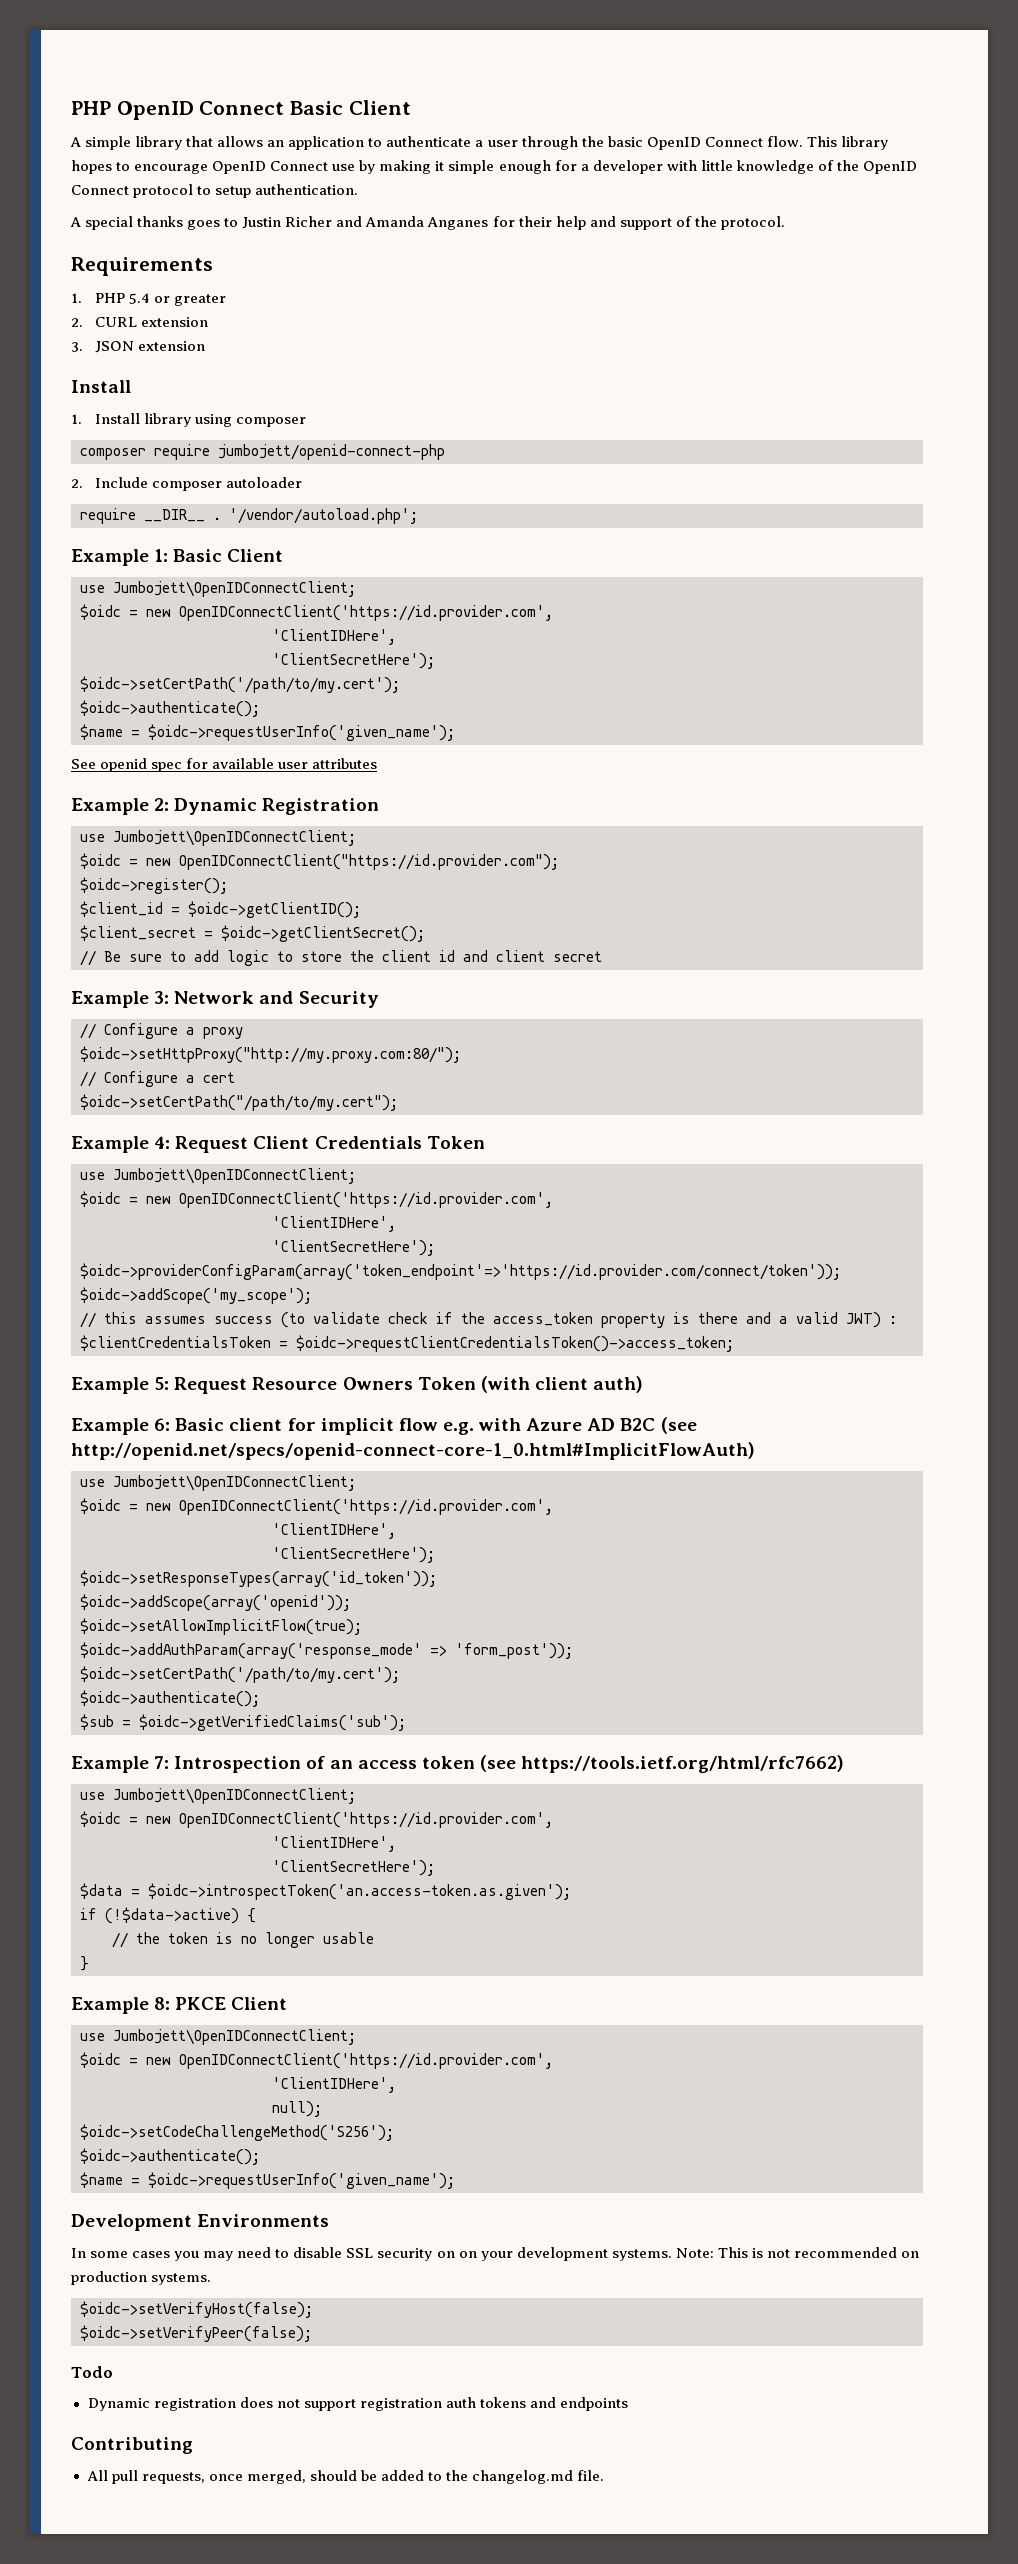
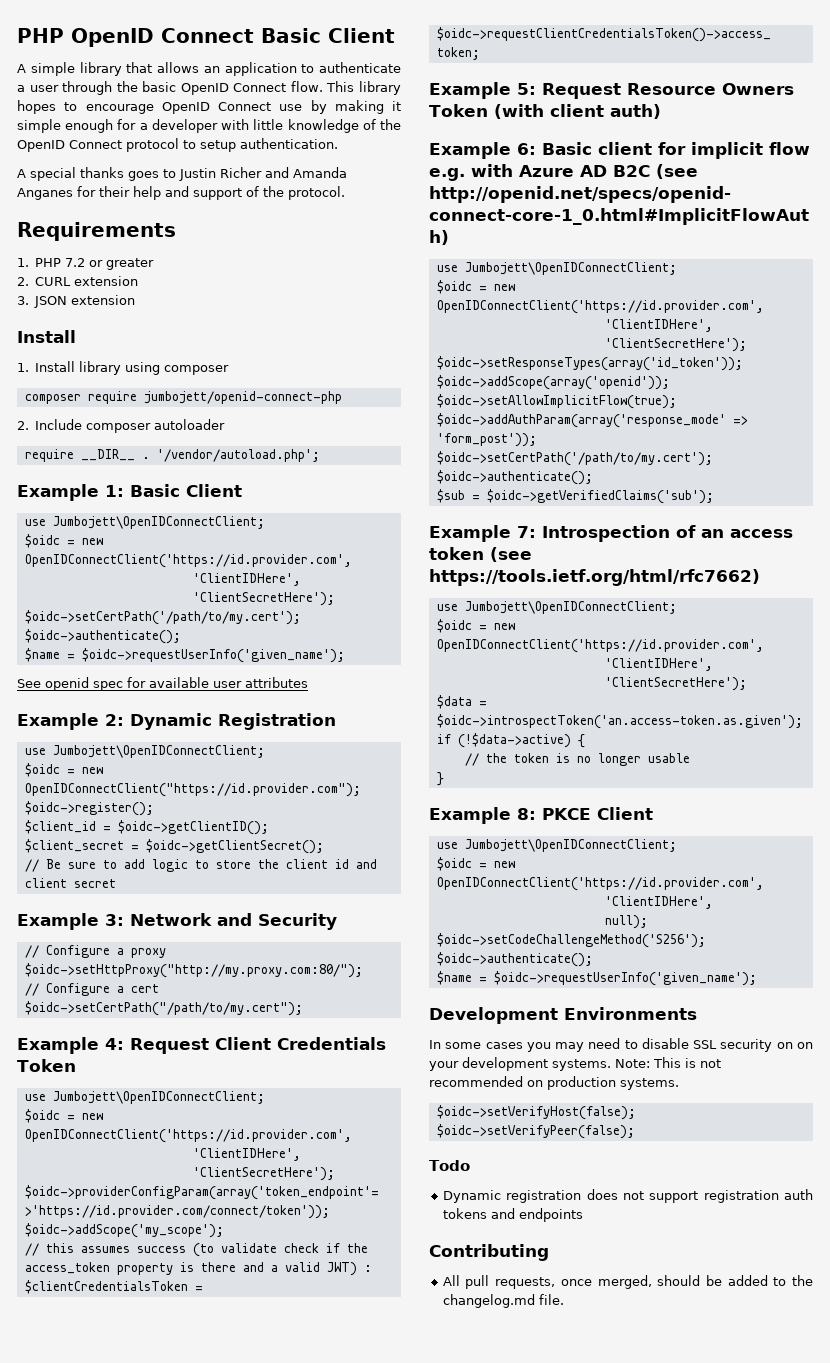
- 1. PHP 5.4 or greater
+ 1. PHP 7.2 or greater

